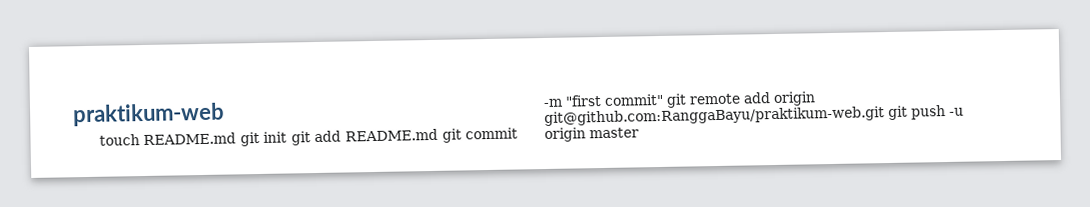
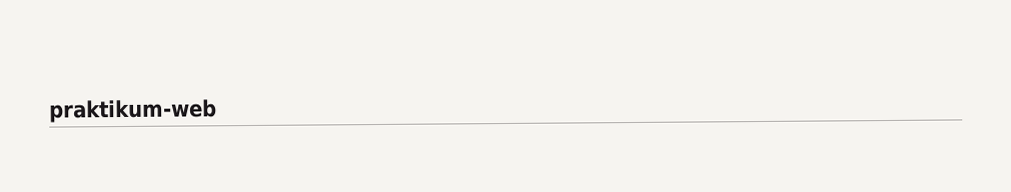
- touch README.md git init git add README.md git commit -m "first commit" git remote add origin git@github.com:RanggaBayu/praktikum-web.git git push -u origin master

